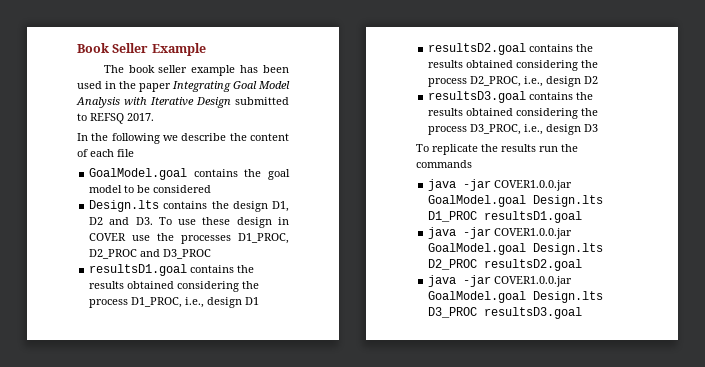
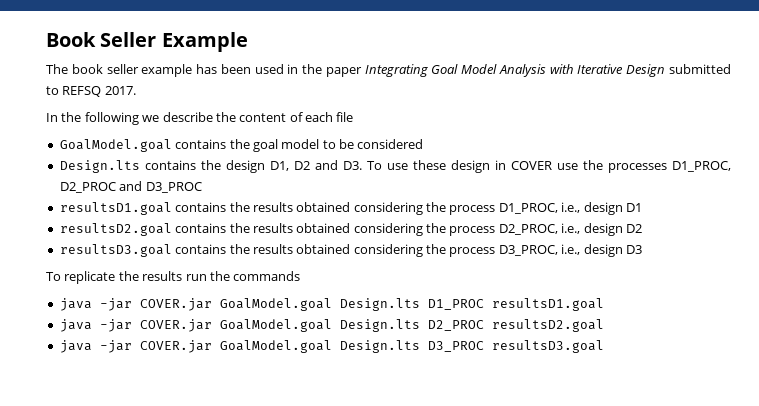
- java -jar COVER1.0.0.jar GoalModel.goal Design.lts D1_PROC resultsD1.goal
+ java -jar COVER.jar GoalModel.goal Design.lts D1_PROC resultsD1.goal
- java -jar COVER1.0.0.jar GoalModel.goal Design.lts D2_PROC resultsD2.goal
+ java -jar COVER.jar GoalModel.goal Design.lts D2_PROC resultsD2.goal
- java -jar COVER1.0.0.jar GoalModel.goal Design.lts D3_PROC resultsD3.goal
+ java -jar COVER.jar GoalModel.goal Design.lts D3_PROC resultsD3.goal

